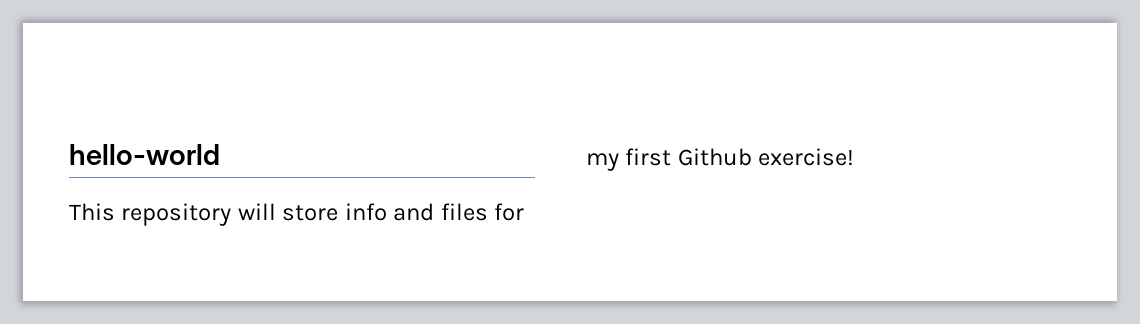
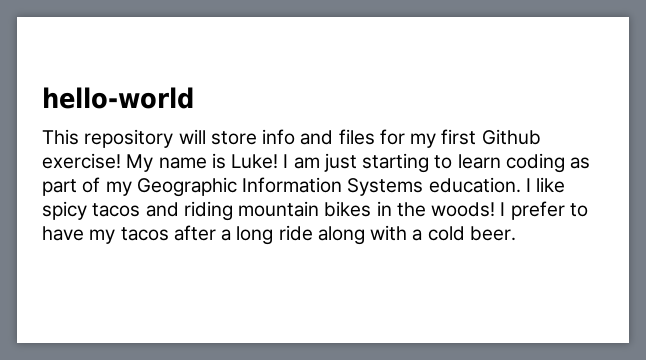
+ My name is Luke! I am just starting to learn coding as part of my Geographic Information Systems education. I like spicy tacos and riding mountain bikes in the woods! I prefer to have my tacos after a long ride along with a cold beer.

